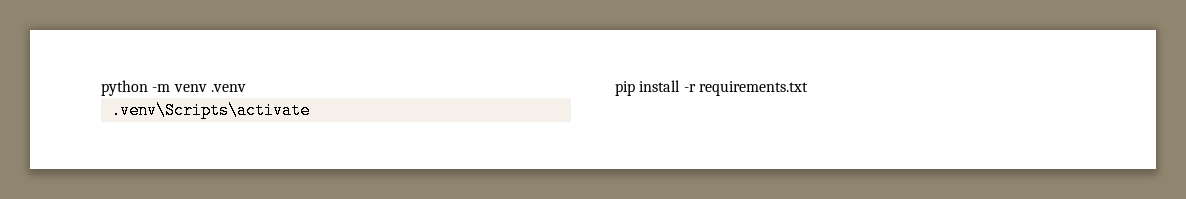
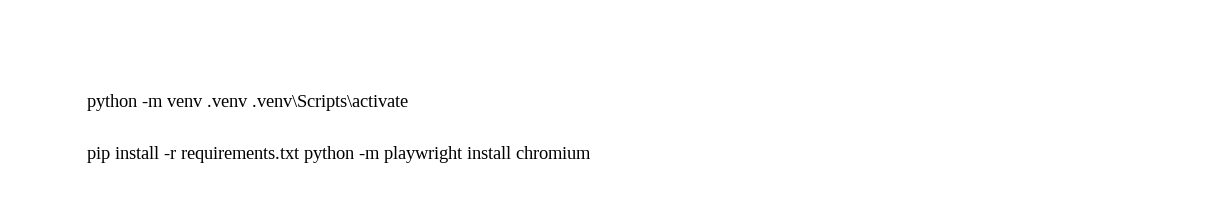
- python -m venv .venv
- .venv\Scripts\activate
+ python -m venv .venv .venv\Scripts\activate
- pip install -r requirements.txt
+ pip install -r requirements.txt python -m playwright install chromium

